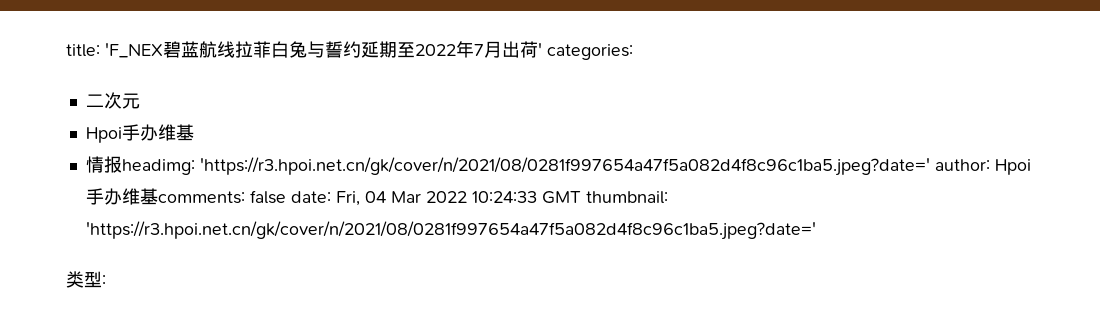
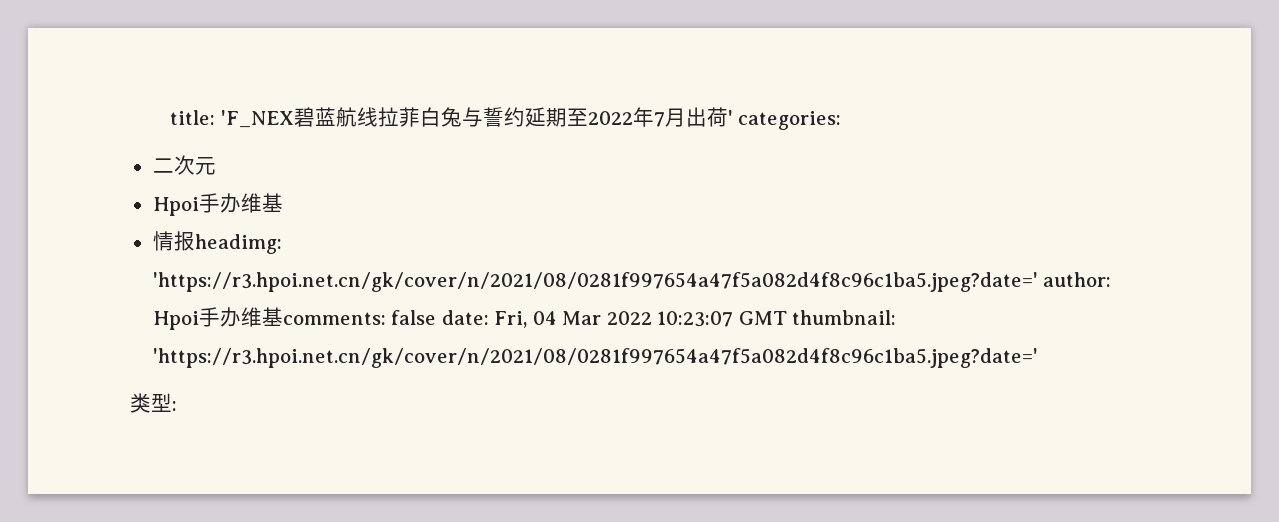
- 情报headimg: 'https://r3.hpoi.net.cn/gk/cover/n/2021/08/0281f997654a47f5a082d4f8c96c1ba5.jpeg?date=' author: Hpoi手办维基comments: false date: Fri, 04 Mar 2022 10:24:33 GMT thumbnail: 'https://r3.hpoi.net.cn/gk/cover/n/2021/08/0281f997654a47f5a082d4f8c96c1ba5.jpeg?date='
+ 情报headimg: 'https://r3.hpoi.net.cn/gk/cover/n/2021/08/0281f997654a47f5a082d4f8c96c1ba5.jpeg?date=' author: Hpoi手办维基comments: false date: Fri, 04 Mar 2022 10:23:07 GMT thumbnail: 'https://r3.hpoi.net.cn/gk/cover/n/2021/08/0281f997654a47f5a082d4f8c96c1ba5.jpeg?date='

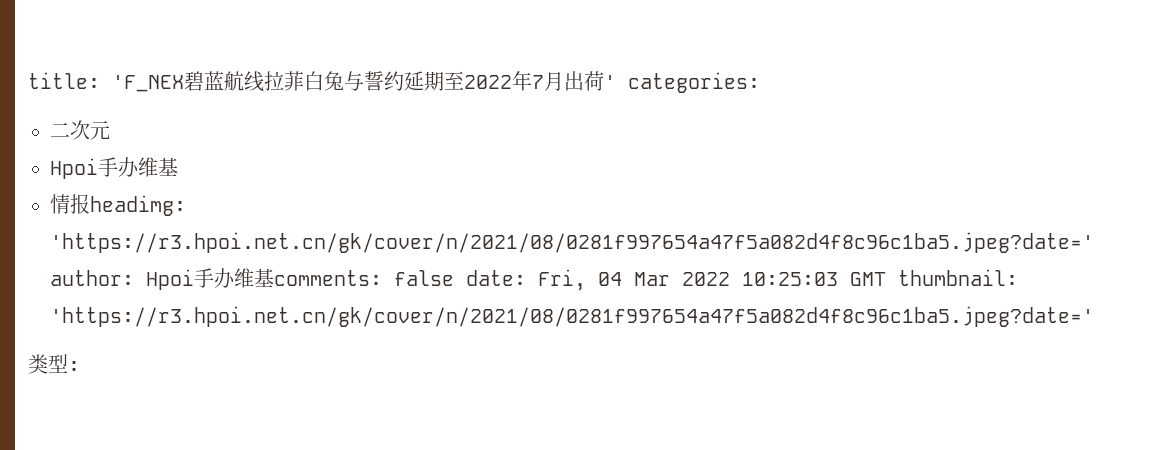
- 情报headimg: 'https://r3.hpoi.net.cn/gk/cover/n/2021/08/0281f997654a47f5a082d4f8c96c1ba5.jpeg?date=' author: Hpoi手办维基comments: false date: Fri, 04 Mar 2022 10:23:07 GMT thumbnail: 'https://r3.hpoi.net.cn/gk/cover/n/2021/08/0281f997654a47f5a082d4f8c96c1ba5.jpeg?date='
+ 情报headimg: 'https://r3.hpoi.net.cn/gk/cover/n/2021/08/0281f997654a47f5a082d4f8c96c1ba5.jpeg?date=' author: Hpoi手办维基comments: false date: Fri, 04 Mar 2022 10:25:03 GMT thumbnail: 'https://r3.hpoi.net.cn/gk/cover/n/2021/08/0281f997654a47f5a082d4f8c96c1ba5.jpeg?date='

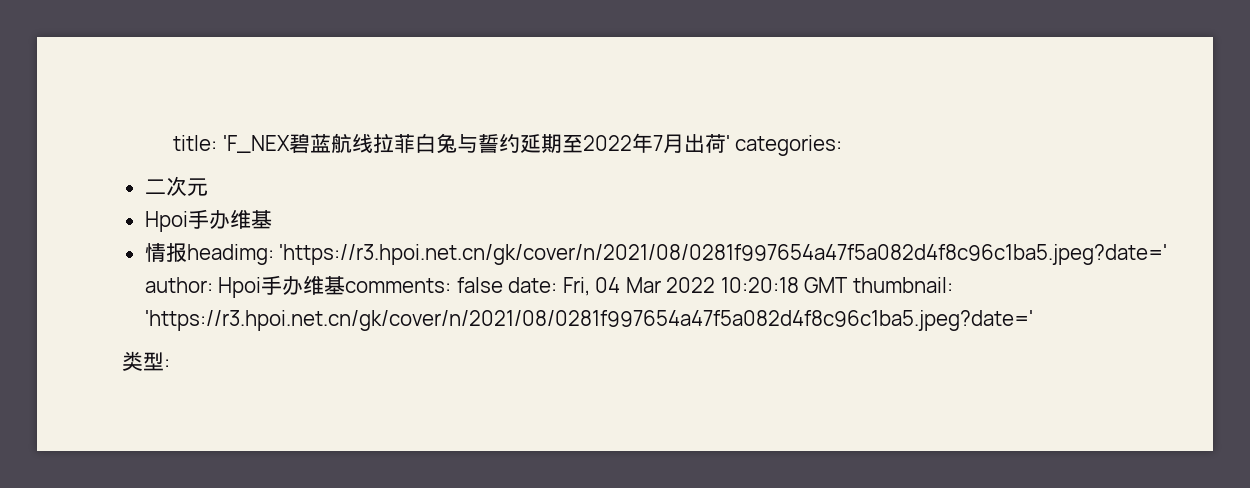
- 情报headimg: 'https://r3.hpoi.net.cn/gk/cover/n/2021/08/0281f997654a47f5a082d4f8c96c1ba5.jpeg?date=' author: Hpoi手办维基comments: false date: Fri, 04 Mar 2022 10:25:03 GMT thumbnail: 'https://r3.hpoi.net.cn/gk/cover/n/2021/08/0281f997654a47f5a082d4f8c96c1ba5.jpeg?date='
+ 情报headimg: 'https://r3.hpoi.net.cn/gk/cover/n/2021/08/0281f997654a47f5a082d4f8c96c1ba5.jpeg?date=' author: Hpoi手办维基comments: false date: Fri, 04 Mar 2022 10:20:18 GMT thumbnail: 'https://r3.hpoi.net.cn/gk/cover/n/2021/08/0281f997654a47f5a082d4f8c96c1ba5.jpeg?date='

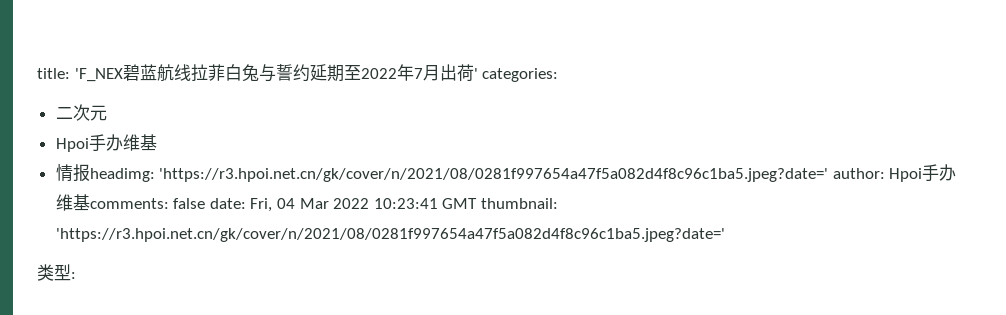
- 情报headimg: 'https://r3.hpoi.net.cn/gk/cover/n/2021/08/0281f997654a47f5a082d4f8c96c1ba5.jpeg?date=' author: Hpoi手办维基comments: false date: Fri, 04 Mar 2022 10:20:18 GMT thumbnail: 'https://r3.hpoi.net.cn/gk/cover/n/2021/08/0281f997654a47f5a082d4f8c96c1ba5.jpeg?date='
+ 情报headimg: 'https://r3.hpoi.net.cn/gk/cover/n/2021/08/0281f997654a47f5a082d4f8c96c1ba5.jpeg?date=' author: Hpoi手办维基comments: false date: Fri, 04 Mar 2022 10:23:41 GMT thumbnail: 'https://r3.hpoi.net.cn/gk/cover/n/2021/08/0281f997654a47f5a082d4f8c96c1ba5.jpeg?date='

